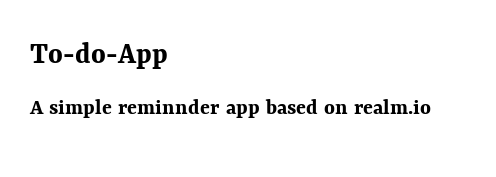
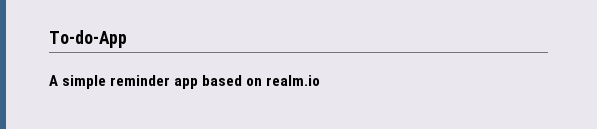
- A simple reminnder app based on realm.io
+ A simple reminder app based on realm.io

